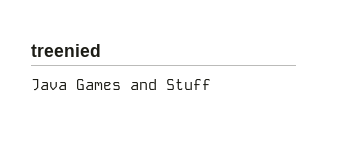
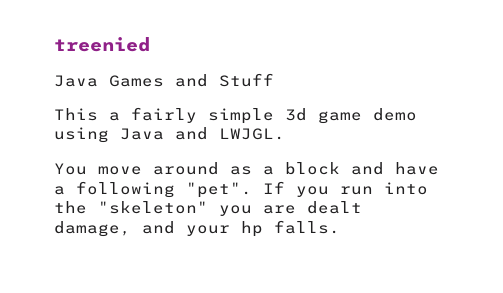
+ This a fairly simple 3d game demo using Java and LWJGL.
+ You move around as a block and have a following "pet". If you run into the "skeleton" you are dealt damage, and your hp falls.

